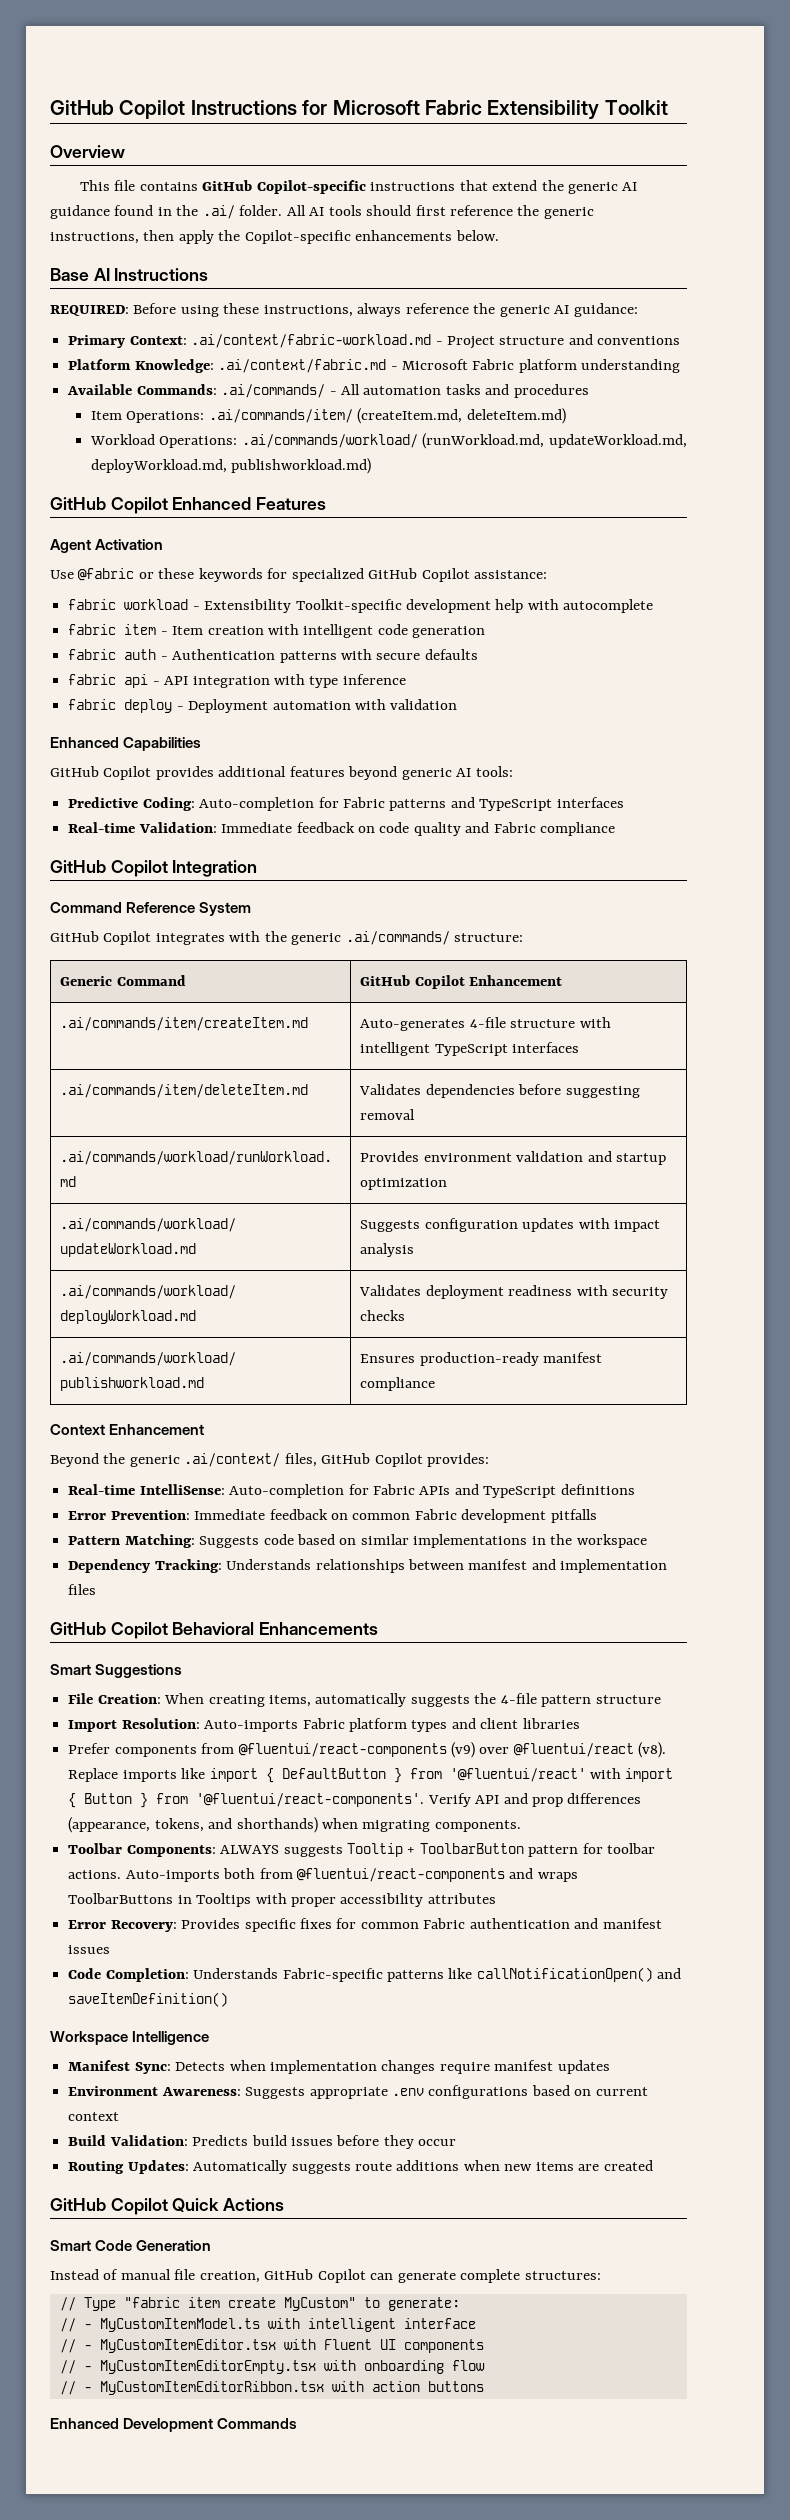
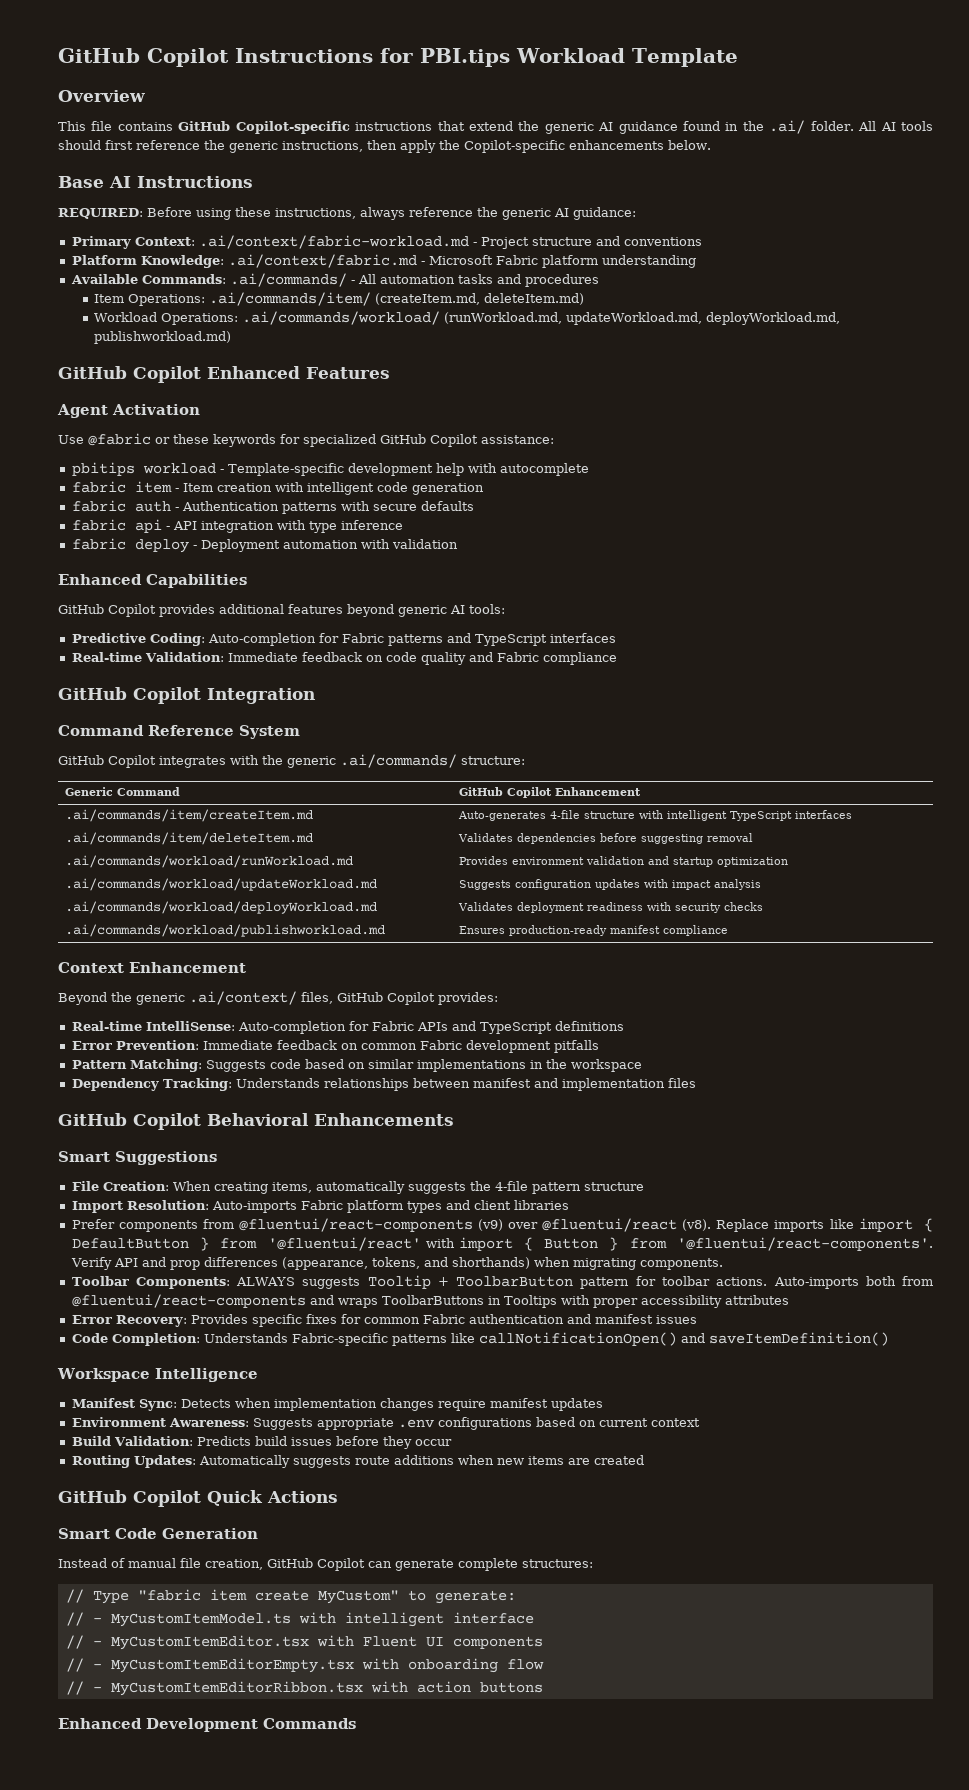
- GitHub Copilot Instructions for Microsoft Fabric Extensibility Toolkit
+ GitHub Copilot Instructions for PBI.tips Workload Template
- fabric workload - Extensibility Toolkit-specific development help with autocomplete
+ pbitips workload - Template-specific development help with autocomplete

